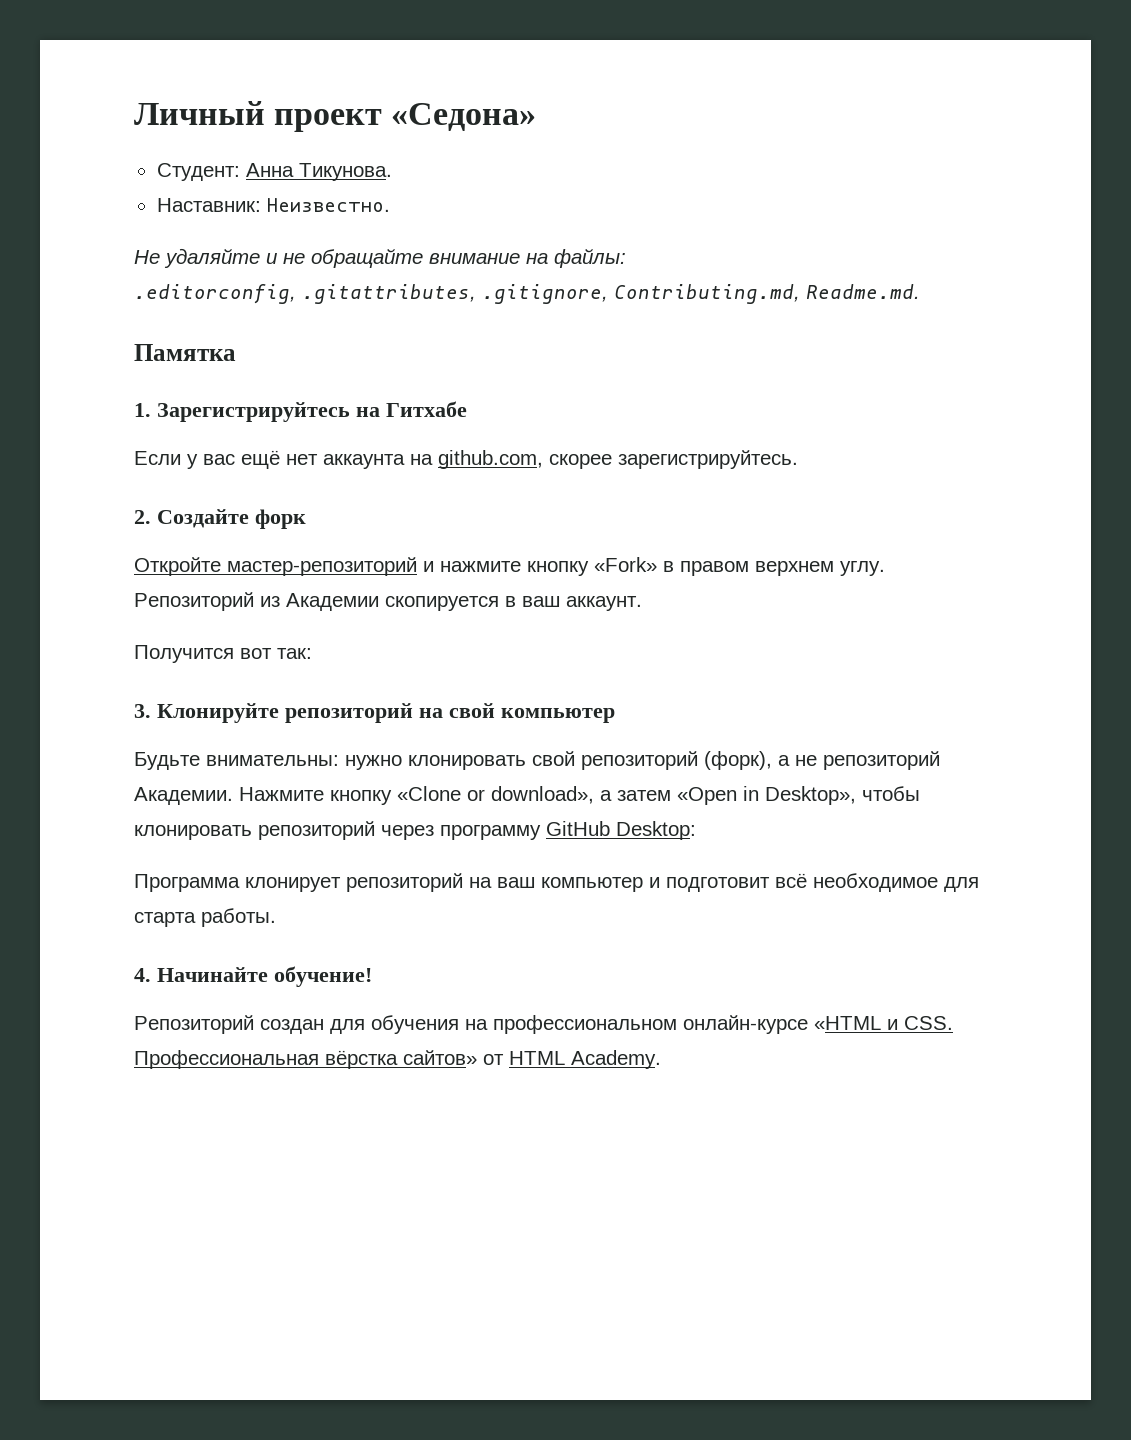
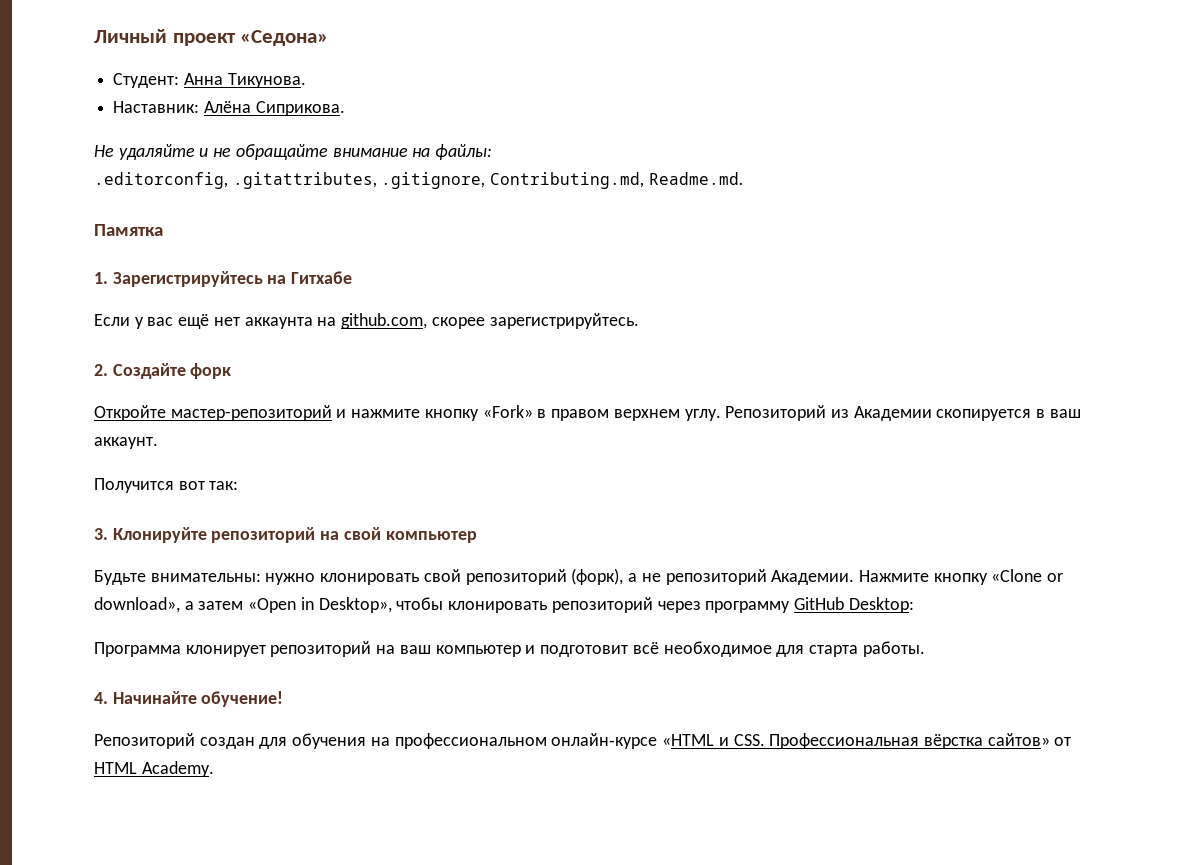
- Наставник: Неизвестно.
+ Наставник: Алёна Сиприкова.

